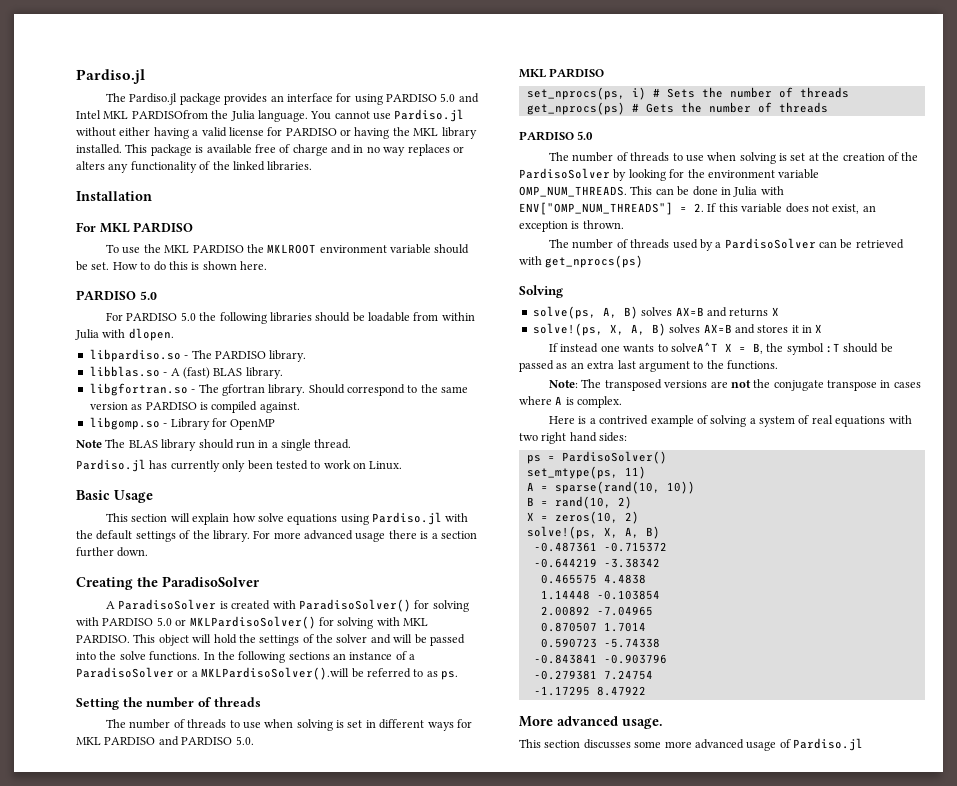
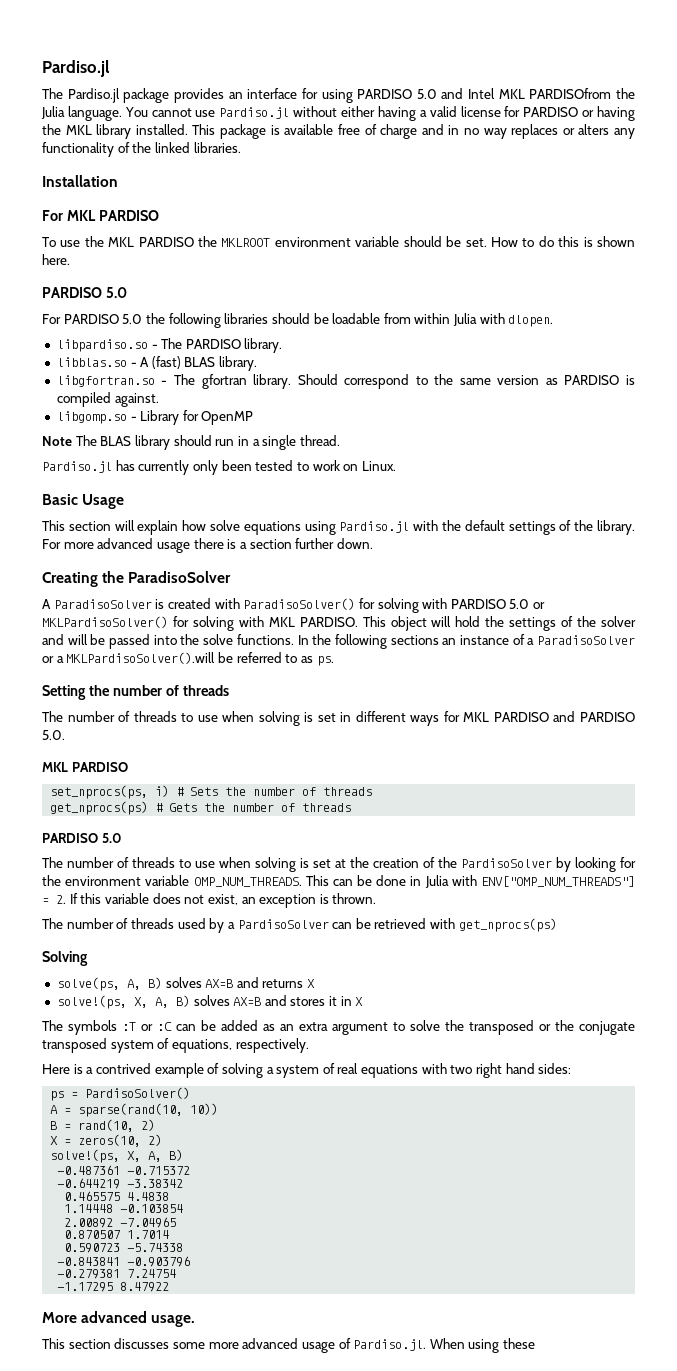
- If instead one wants to solveA^T X = B, the symbol :T should be passed as an extra last argument to the functions.
- Note: The transposed versions are not the conjugate transpose in cases where A is complex.
+ The symbols :T or :C can be added as an extra argument to solve the transposed or the conjugate transposed system of equations, respectively.
- set_mtype(ps, 11)
- This section discusses some more advanced usage of Pardiso.jl
+ This section discusses some more advanced usage of Pardiso.jl. When using these

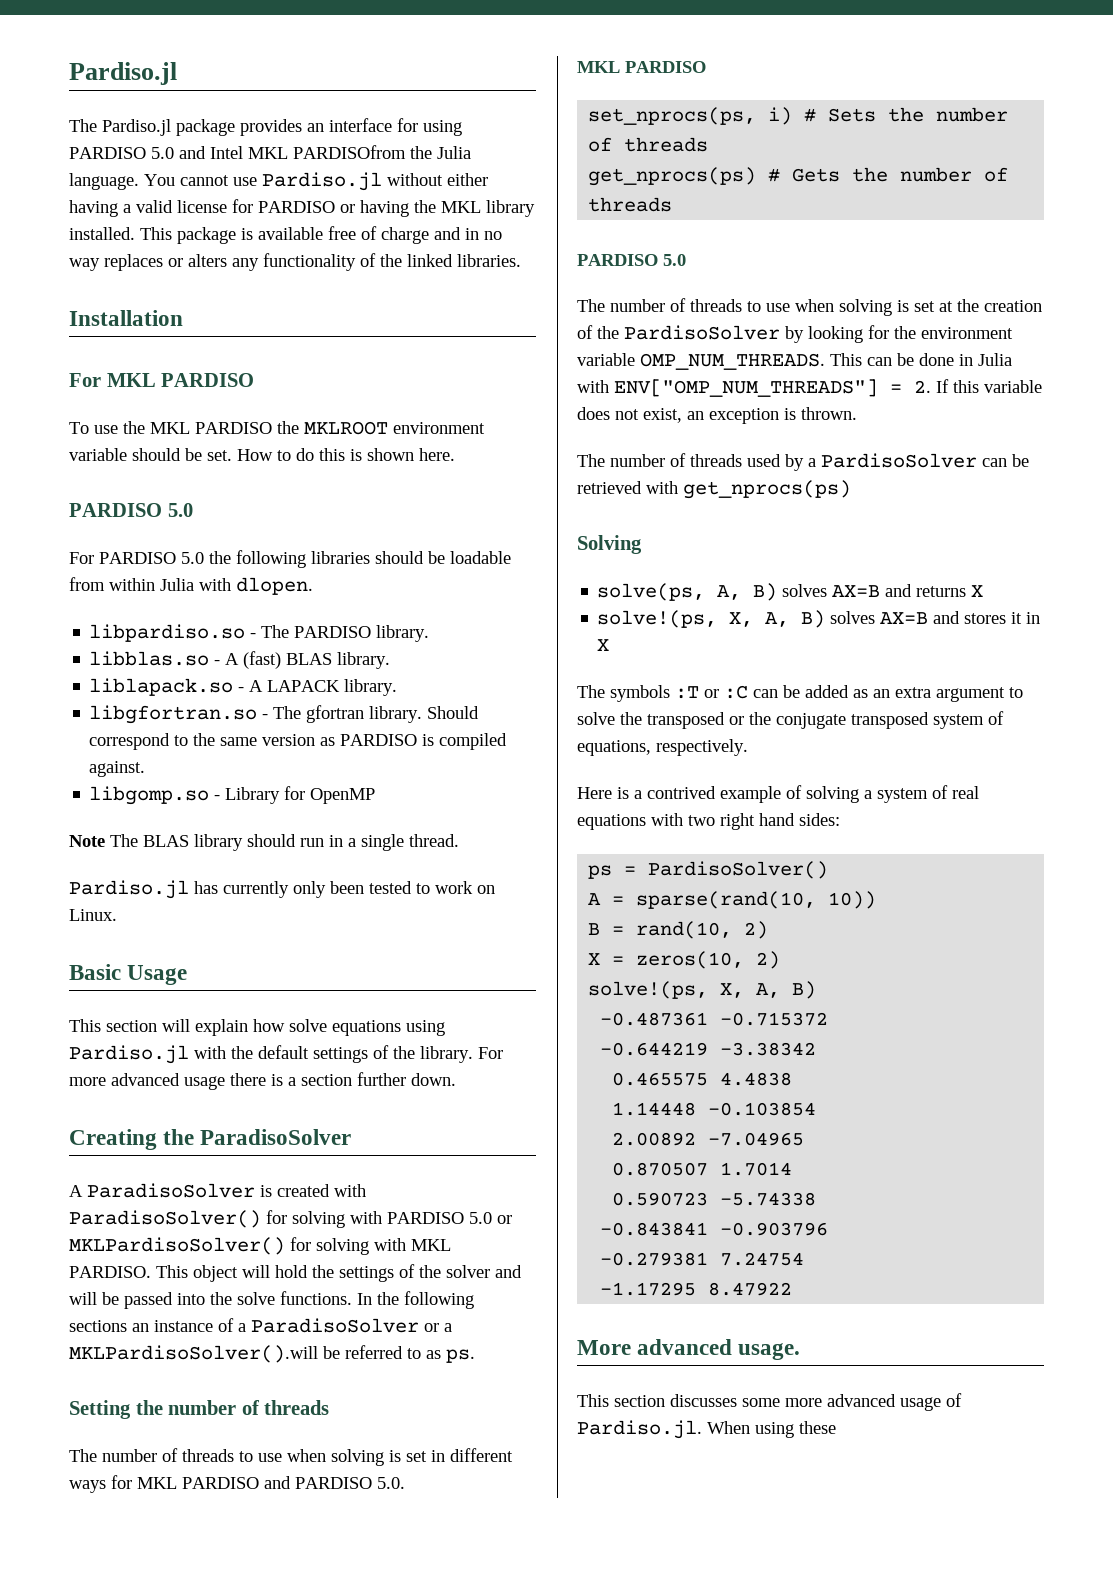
+ liblapack.so - A LAPACK library.

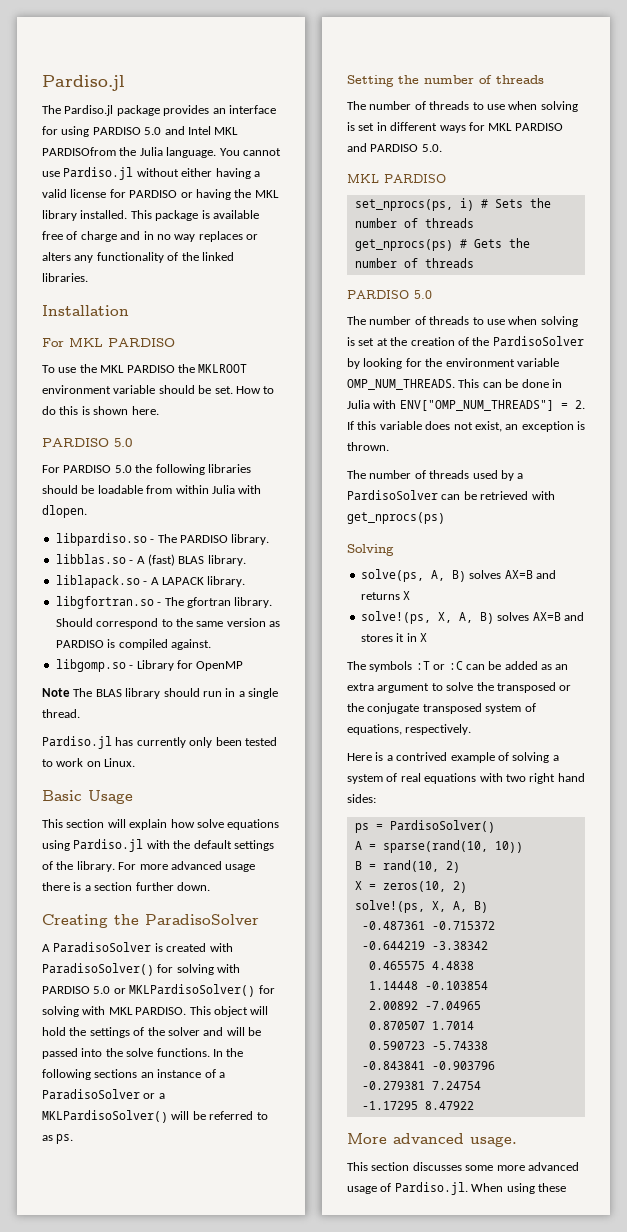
- In the following sections an instance of a ParadisoSolver or a MKLPardisoSolver().will be referred to as ps.
+ In the following sections an instance of a ParadisoSolver or a MKLPardisoSolver() will be referred to as ps.

